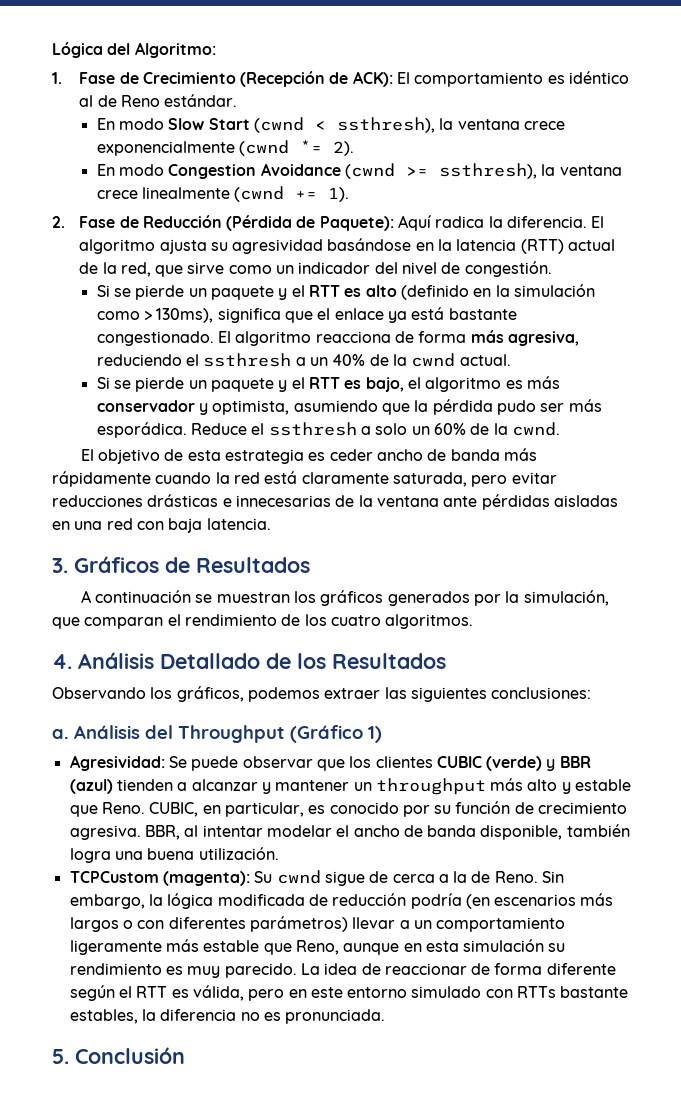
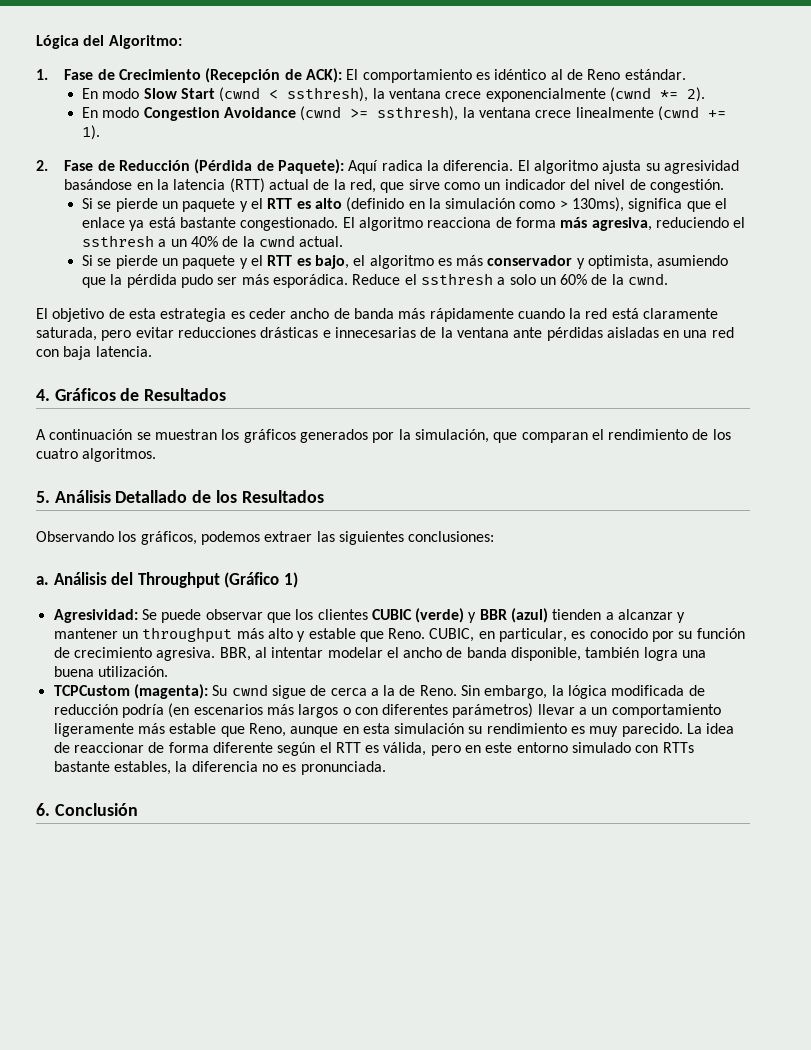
- 3. Gráficos de Resultados
+ 4. Gráficos de Resultados
- 4. Análisis Detallado de los Resultados
+ 5. Análisis Detallado de los Resultados
- 5. Conclusión
+ 6. Conclusión

